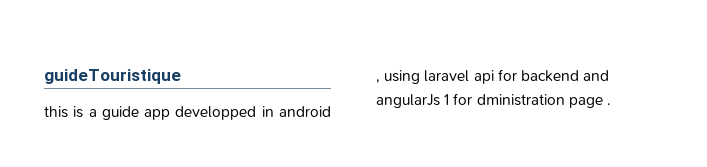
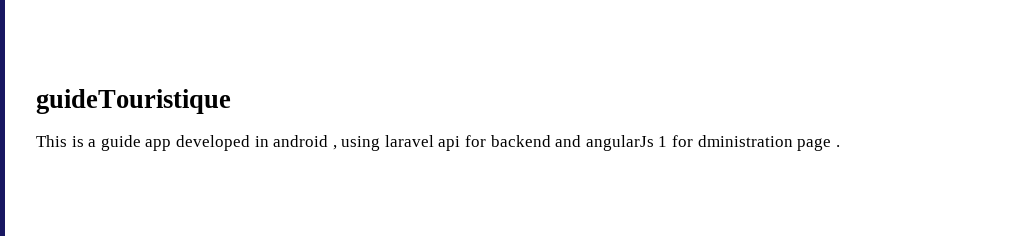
- this is a guide app developped in android , using laravel api for backend and angularJs 1 for dministration page .
+ This is a guide app developed in android , using laravel api for backend and angularJs 1 for dministration page .

